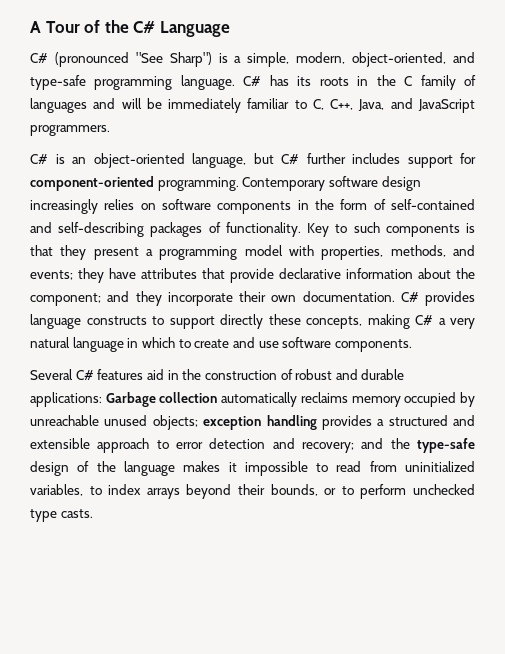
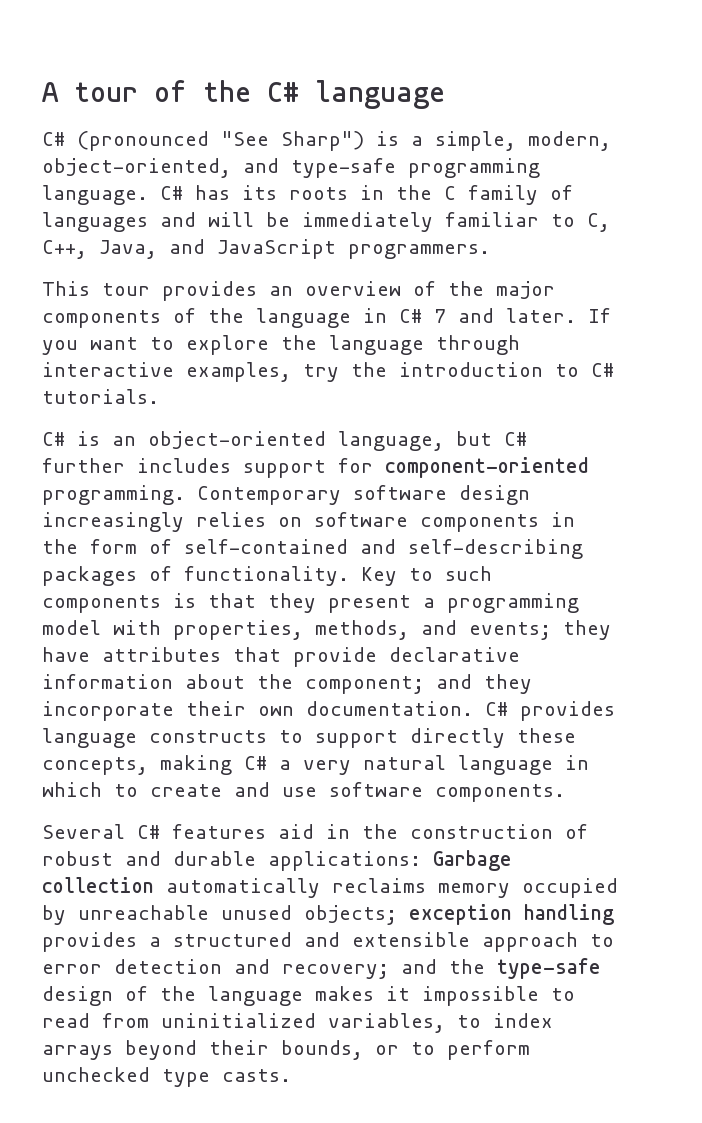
- A Tour of the C# Language
+ A tour of the C# language
+ This tour provides an overview of the major components of the language in C# 7 and later. If you want to explore the language through interactive examples, try the introduction to C# tutorials.

